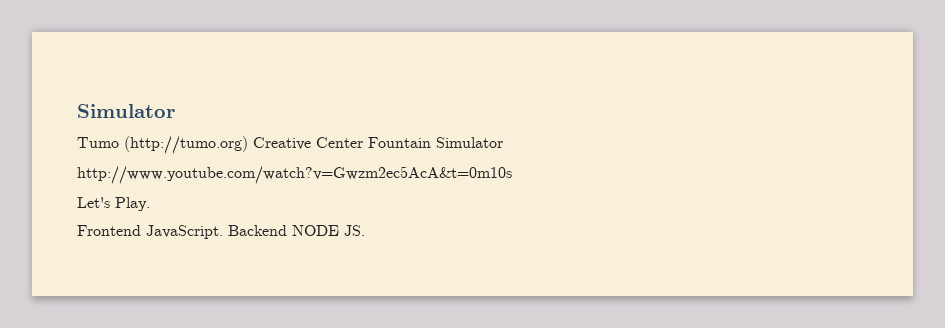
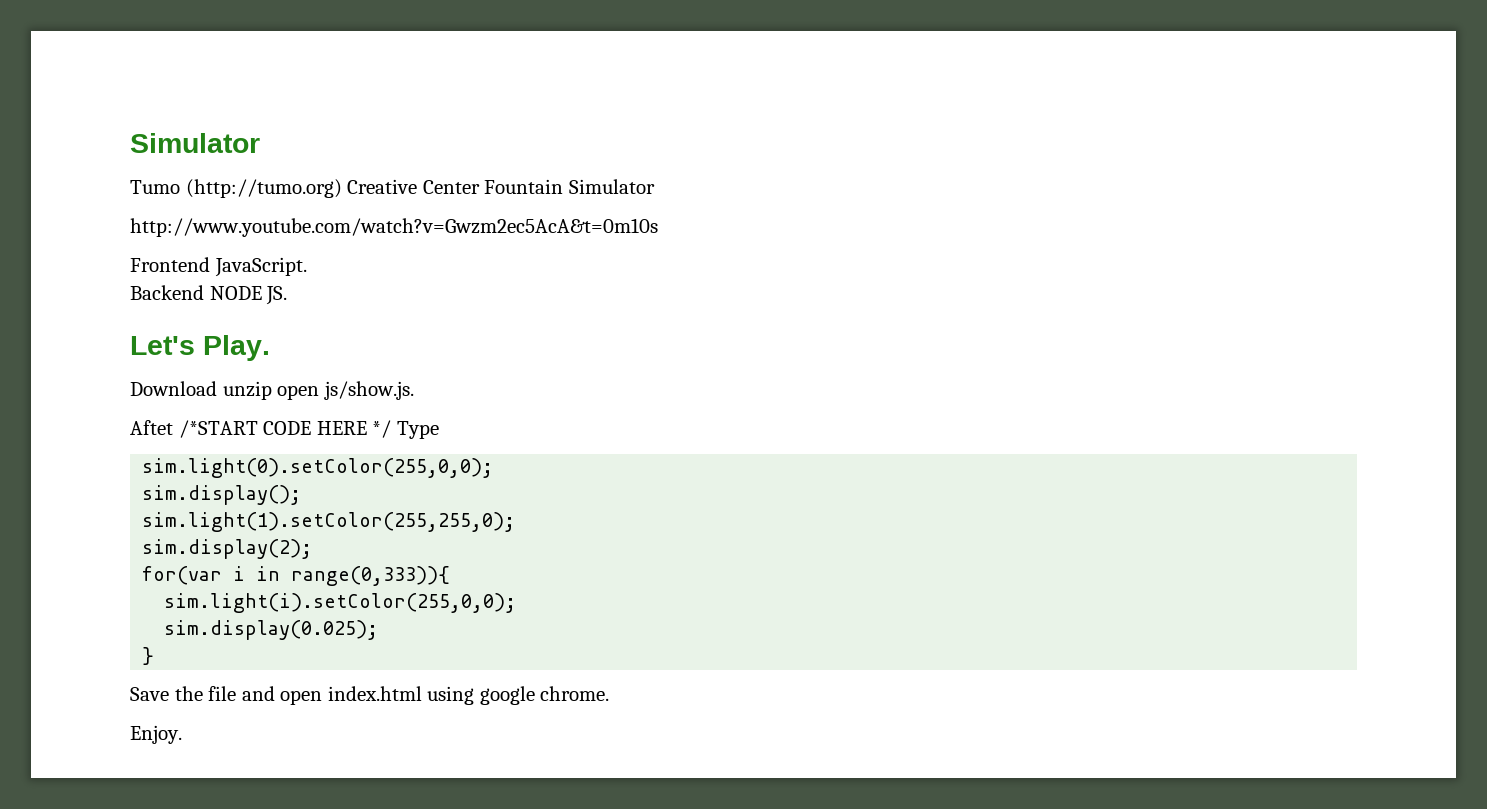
+ Frontend JavaScript.
+ Backend NODE JS.
  Let's Play.
- Frontend JavaScript. Backend NODE JS.
+ Download unzip open js/show.js.
+ Aftet /*START CODE HERE */ Type
+ sim.light(0).setColor(255,0,0);
+ sim.display();
+ sim.light(1).setColor(255,255,0);
+ sim.display(2);
+ for(var i in range(0,333)){
+ sim.light(i).setColor(255,0,0);
+ sim.display(0.025);
+ }
+ Save the file and open index.html using google chrome.
+ Enjoy.

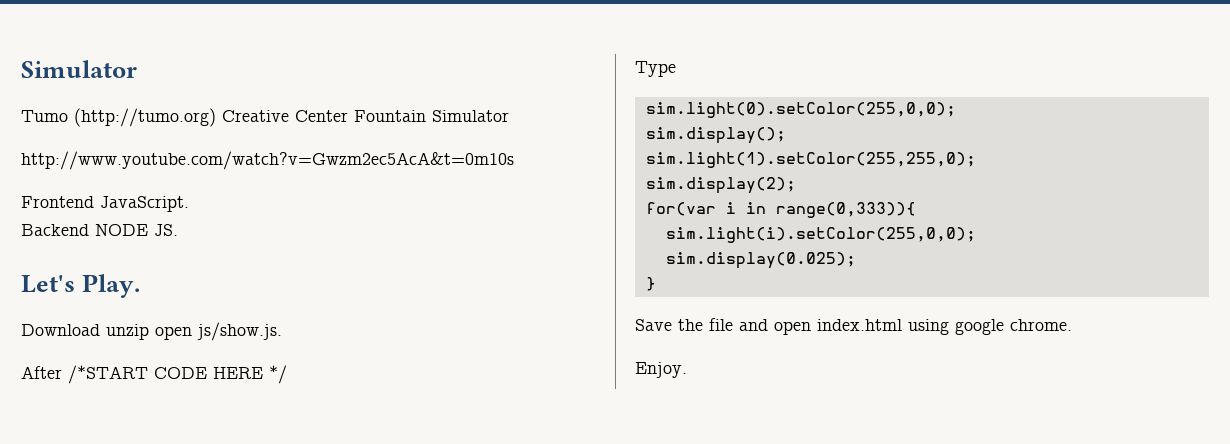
- Aftet /*START CODE HERE */ Type
+ After /*START CODE HERE */
+ Type

